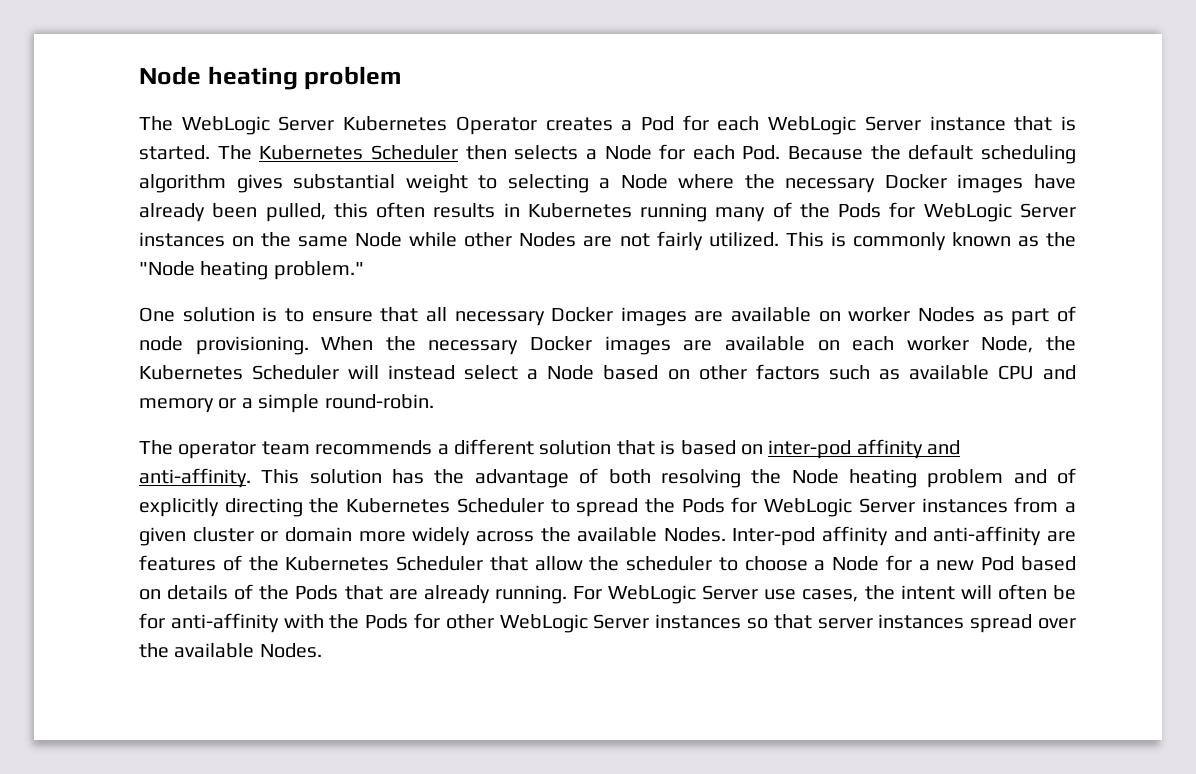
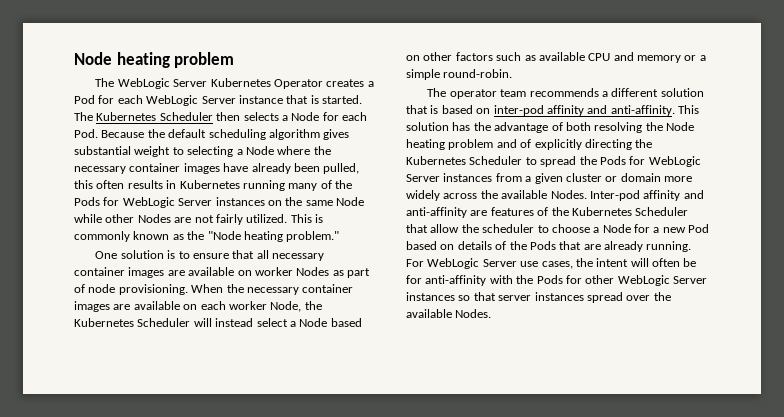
- The Kubernetes Scheduler then selects a Node for each Pod. Because the default scheduling algorithm gives substantial weight to selecting a Node where the necessary Docker images have already been pulled, this often results in Kubernetes running many of the Pods for WebLogic Server instances on the same Node while other Nodes are not fairly utilized.
+ The Kubernetes Scheduler then selects a Node for each Pod. Because the default scheduling algorithm gives substantial weight to selecting a Node where the necessary container images have already been pulled, this often results in Kubernetes running many of the Pods for WebLogic Server instances on the same Node while other Nodes are not fairly utilized.
- One solution is to ensure that all necessary Docker images are available on worker Nodes as part of node provisioning.
+ One solution is to ensure that all necessary container images are available on worker Nodes as part of node provisioning.
- When the necessary Docker images are available on each worker Node, the Kubernetes Scheduler will instead select a Node based on other factors such as available CPU and memory or a simple round-robin.
+ When the necessary container images are available on each worker Node, the Kubernetes Scheduler will instead select a Node based on other factors such as available CPU and memory or a simple round-robin.

